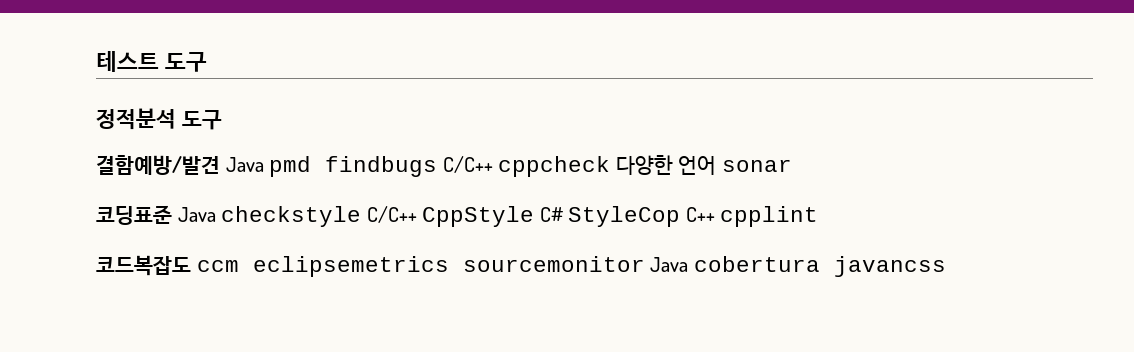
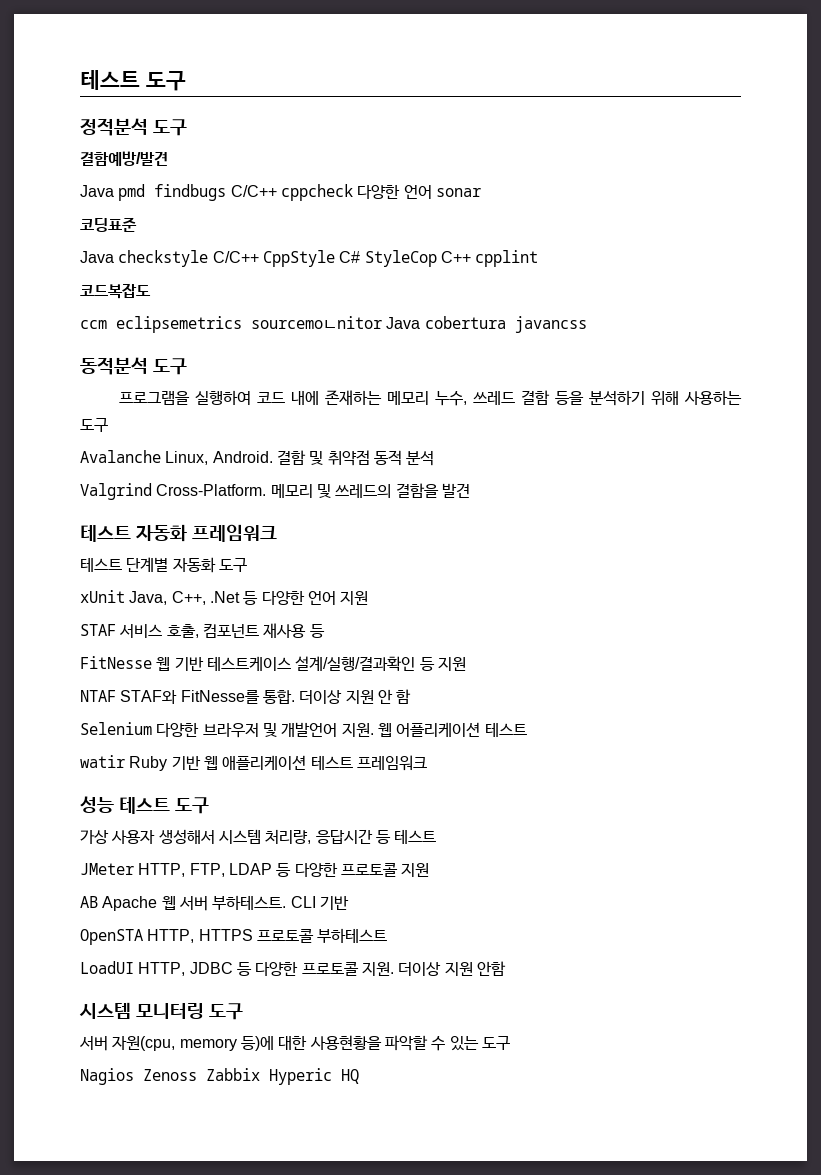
- 결함예방/발견 Java pmd findbugs C/C++ cppcheck 다양한 언어 sonar
+ 결함예방/발견
+ Java pmd findbugs C/C++ cppcheck 다양한 언어 sonar
- 코딩표준 Java checkstyle C/C++ CppStyle C# StyleCop C++ cpplint
+ 코딩표준
+ Java checkstyle C/C++ CppStyle C# StyleCop C++ cpplint
- 코드복잡도 ccm eclipsemetrics sourcemonitor Java cobertura javancss
+ 코드복잡도
+ ccm eclipsemetrics sourcemoㄴnitor Java cobertura javancss
+ 동적분석 도구
+ 프로그램을 실행하여 코드 내에 존재하는 메모리 누수, 쓰레드 결함 등을 분석하기 위해 사용하는 도구
+ Avalanche Linux, Android. 결함 및 취약점 동적 분석
+ Valgrind Cross-Platform. 메모리 및 쓰레드의 결함을 발견
+ 테스트 자동화 프레임워크
+ 테스트 단계별 자동화 도구
+ xUnit Java, C++, .Net 등 다양한 언어 지원
+ STAF 서비스 호출, 컴포넌트 재사용 등
+ FitNesse 웹 기반 테스트케이스 설계/실행/결과확인 등 지원
+ NTAF STAF와 FitNesse를 통합. 더이상 지원 안 함
+ Selenium 다양한 브라우저 및 개발언어 지원. 웹 어플리케이션 테스트
+ watir Ruby 기반 웹 애플리케이션 테스트 프레임워크
+ 성능 테스트 도구
+ 가상 사용자 생성해서 시스템 처리량, 응답시간 등 테스트
+ JMeter HTTP, FTP, LDAP 등 다양한 프로토콜 지원
+ AB Apache 웹 서버 부하테스트. CLI 기반
+ OpenSTA HTTP, HTTPS 프로토콜 부하테스트
+ LoadUI HTTP, JDBC 등 다양한 프로토콜 지원. 더이상 지원 안함
+ 시스템 모니터링 도구
+ 서버 자원(cpu, memory 등)에 대한 사용현황을 파악할 수 있는 도구
+ Nagios Zenoss Zabbix Hyperic HQ

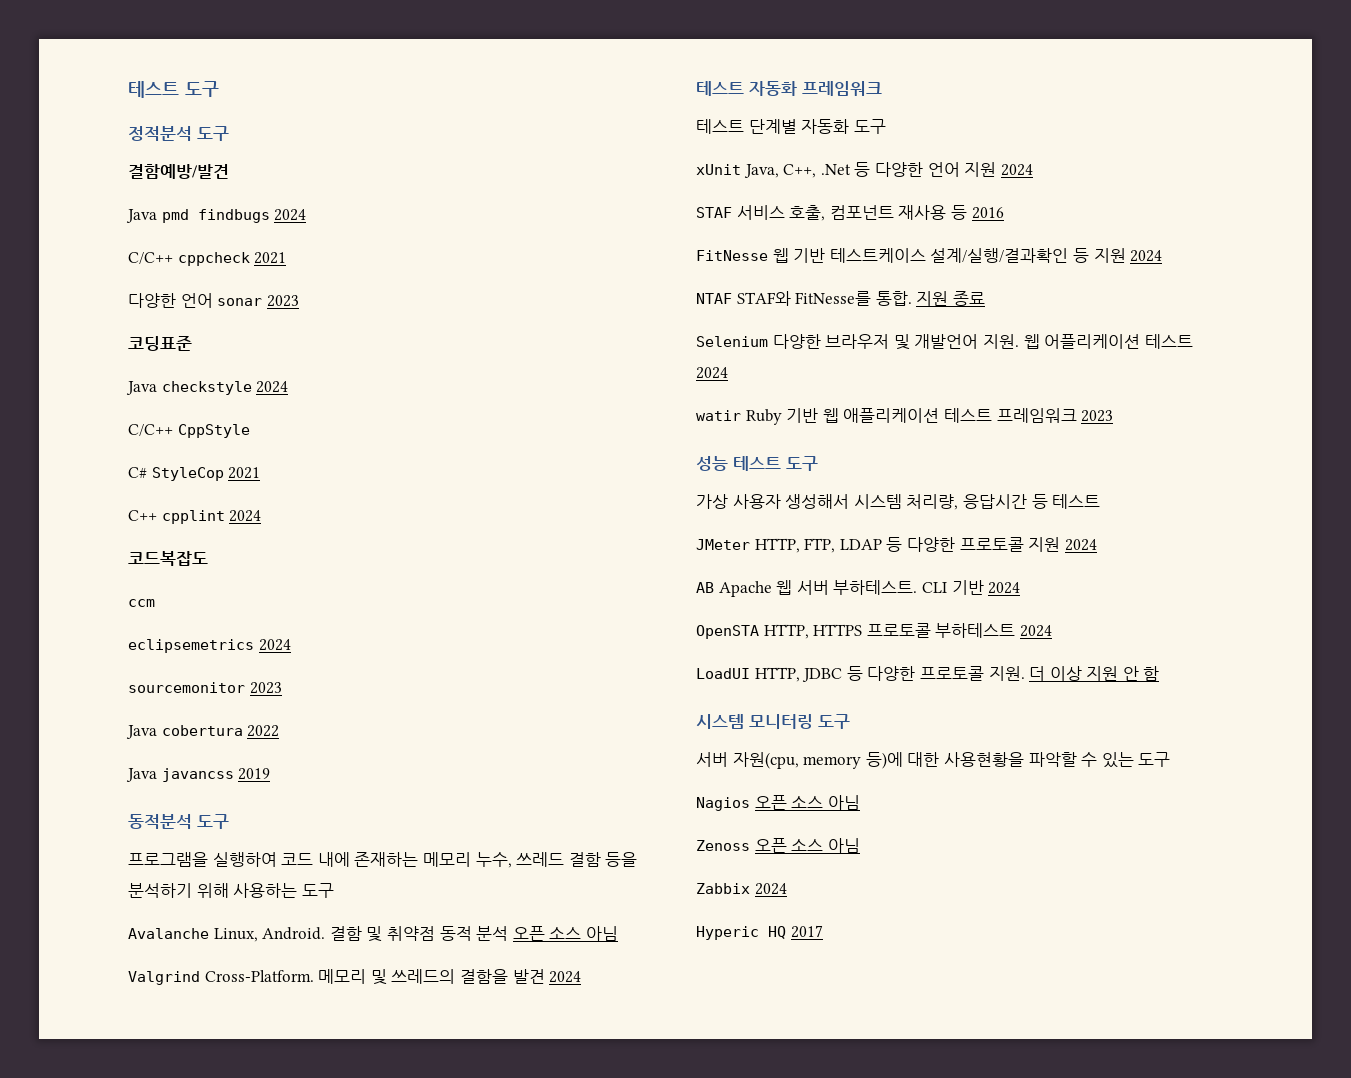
- Java pmd findbugs C/C++ cppcheck 다양한 언어 sonar
+ Java pmd findbugs 2024
+ C/C++ cppcheck 2021
+ 다양한 언어 sonar 2023
- Java checkstyle C/C++ CppStyle C# StyleCop C++ cpplint
+ Java checkstyle 2024
+ C/C++ CppStyle
+ C# StyleCop 2021
+ C++ cpplint 2024
- ccm eclipsemetrics sourcemoㄴnitor Java cobertura javancss
+ ccm
+ eclipsemetrics 2024
+ sourcemonitor 2023
+ Java cobertura 2022
+ Java javancss 2019
- 결함 및 취약점 동적 분석
+ 결함 및 취약점 동적 분석 오픈 소스 아님
- 메모리 및 쓰레드의 결함을 발견
+ 메모리 및 쓰레드의 결함을 발견 2024
- xUnit Java, C++, .Net 등 다양한 언어 지원
+ xUnit Java, C++, .Net 등 다양한 언어 지원 2024
- STAF 서비스 호출, 컴포넌트 재사용 등
+ STAF 서비스 호출, 컴포넌트 재사용 등 2016
- FitNesse 웹 기반 테스트케이스 설계/실행/결과확인 등 지원
+ FitNesse 웹 기반 테스트케이스 설계/실행/결과확인 등 지원 2024
- 더이상 지원 안 함
+ 지원 종료
- 웹 어플리케이션 테스트
+ 웹 어플리케이션 테스트 2024
- watir Ruby 기반 웹 애플리케이션 테스트 프레임워크
+ watir Ruby 기반 웹 애플리케이션 테스트 프레임워크 2023
- JMeter HTTP, FTP, LDAP 등 다양한 프로토콜 지원
+ JMeter HTTP, FTP, LDAP 등 다양한 프로토콜 지원 2024
- CLI 기반
+ CLI 기반 2024
- OpenSTA HTTP, HTTPS 프로토콜 부하테스트
+ OpenSTA HTTP, HTTPS 프로토콜 부하테스트 2024
- 더이상 지원 안함
+ 더 이상 지원 안 함
- Nagios Zenoss Zabbix Hyperic HQ
+ Nagios 오픈 소스 아님
+ Zenoss 오픈 소스 아님
+ Zabbix 2024
+ Hyperic HQ 2017

